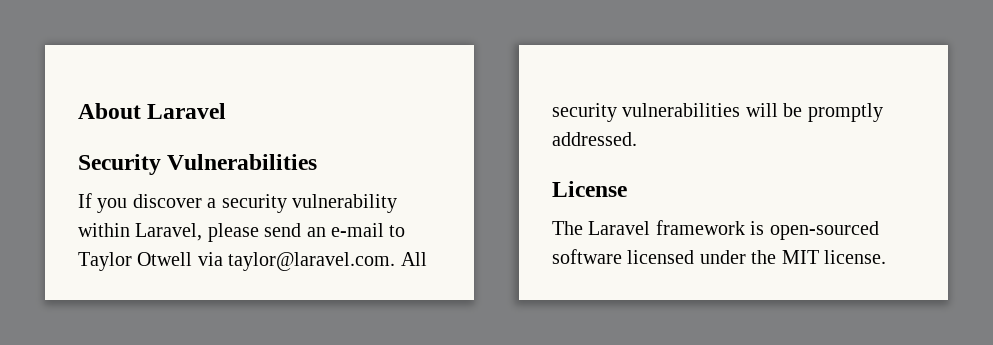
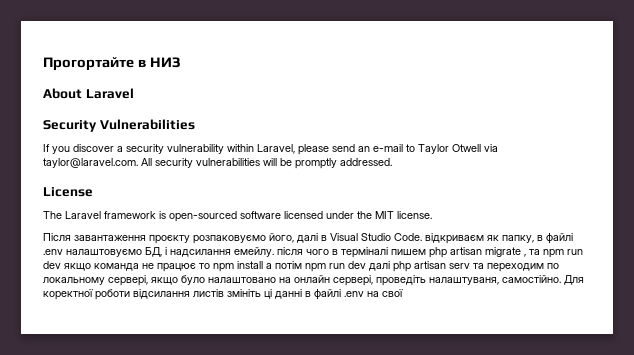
+ Прогортайте в НИЗ
+ Після завантаження проєкту розпаковуємо його, далі в Visual Studio Code. відкриваєм як папку, в файлі .env налаштовуємо БД, і надсилання емейлу. після чого в терміналі пишем php artisan migrate , та npm run dev якщо команда не працює то npm install а потім npm run dev далі php artisan serv та переходим по локальному сервері, якщо було налаштовано на онлайн сервері, проведіть налаштуваня, самостійно. Для коректної роботи відсилання листів змініть ці данні в файлі .env на свої

